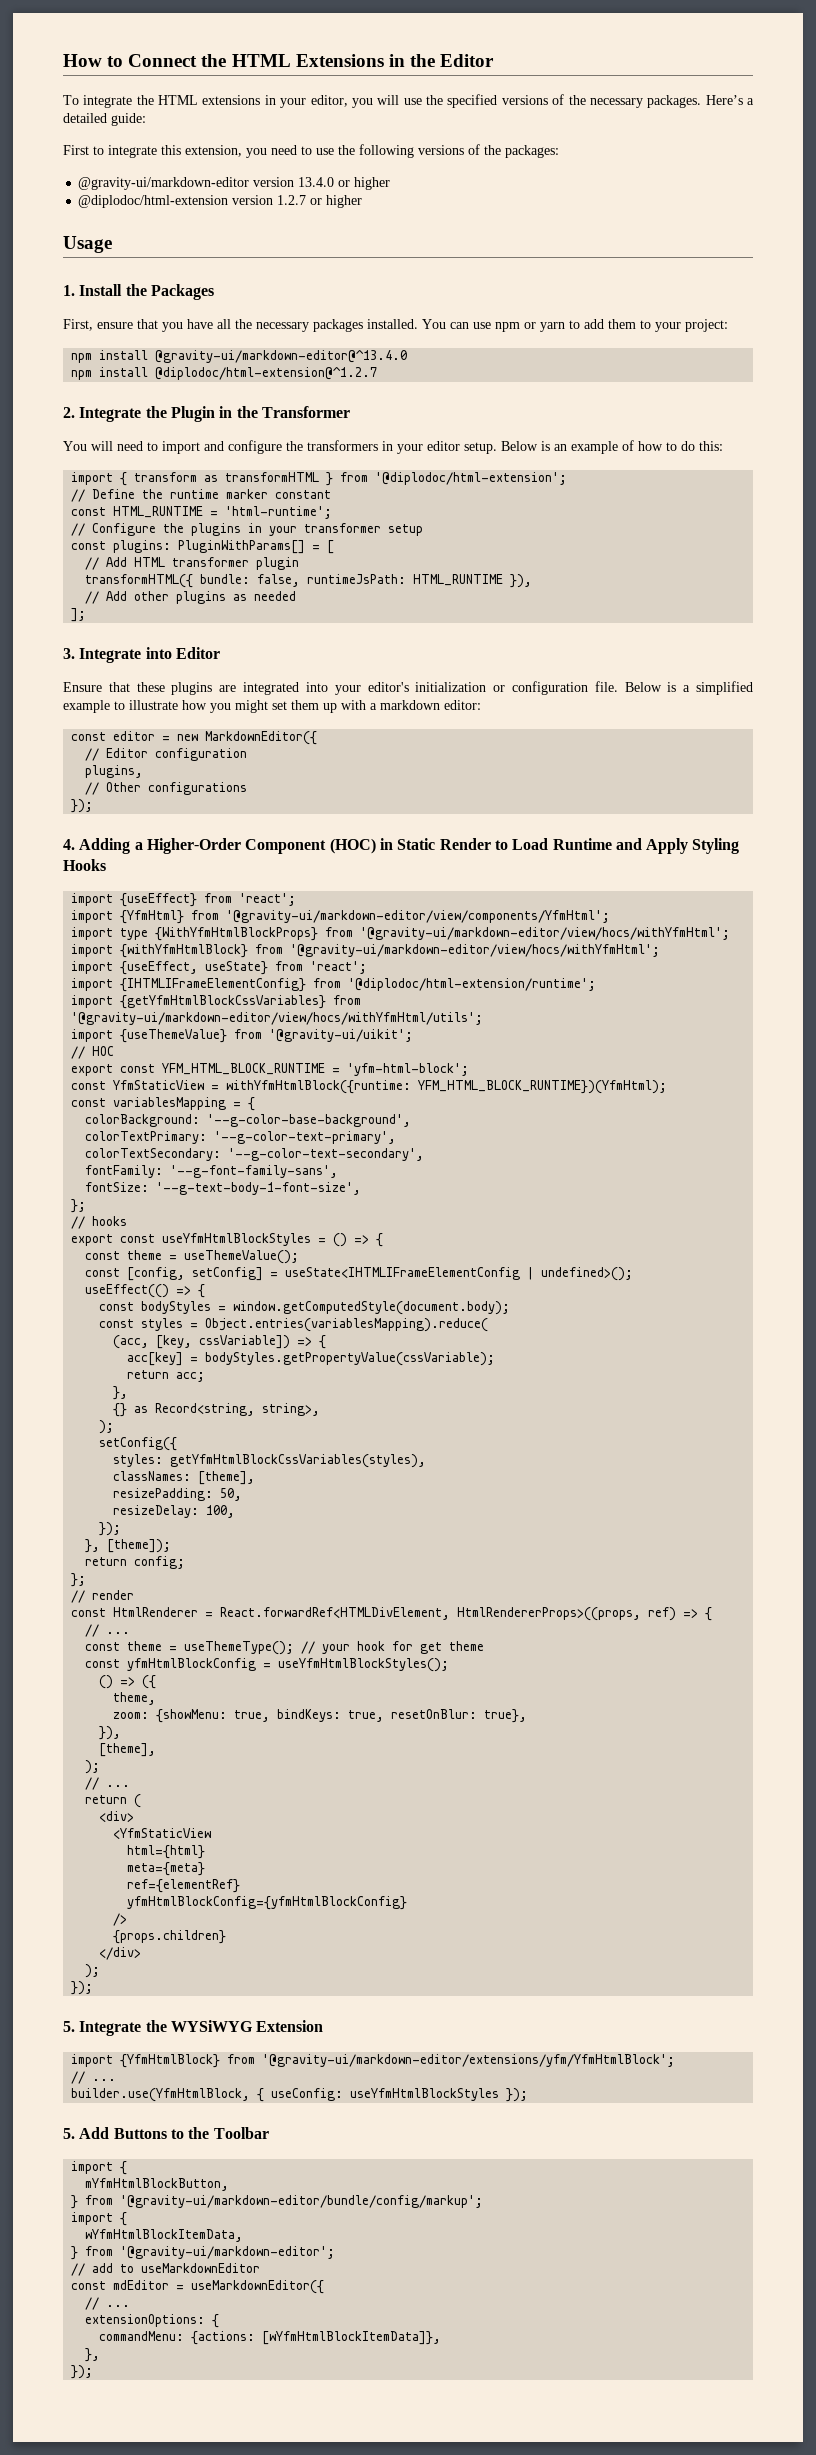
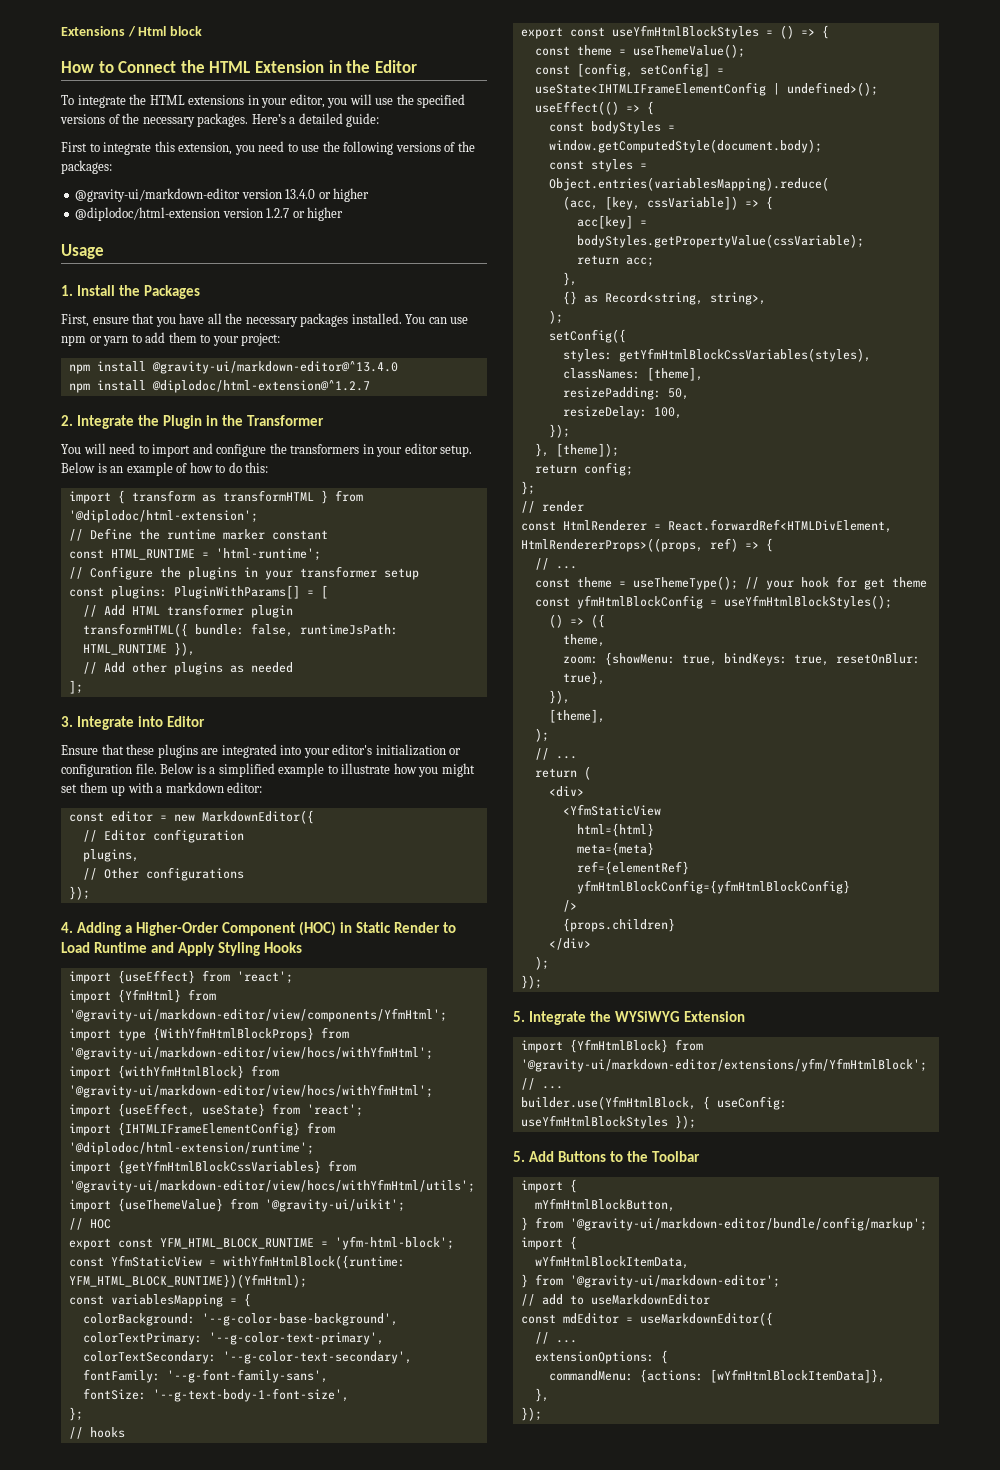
+ Extensions / Html block
- How to Connect the HTML Extensions in the Editor
+ How to Connect the HTML Extension in the Editor

